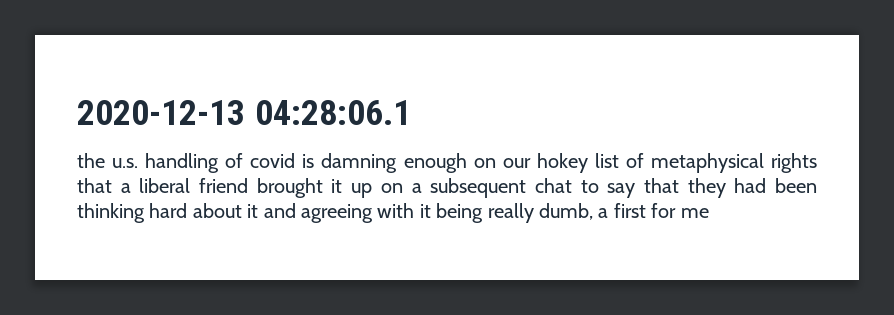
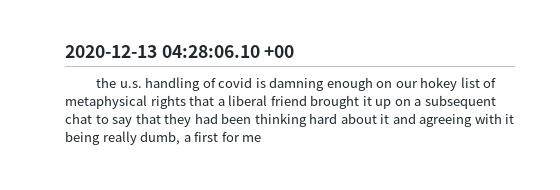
- 2020-12-13 04:28:06.1
+ 2020-12-13 04:28:06.10 +00

